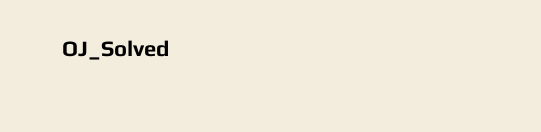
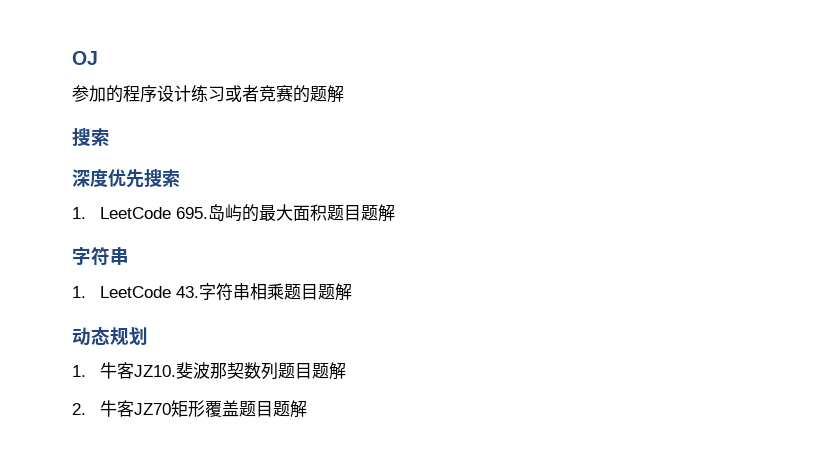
- OJ_Solved
+ OJ
+ 参加的程序设计练习或者竞赛的题解
+ 搜索
+ 深度优先搜索
+ 1. LeetCode 695.岛屿的最大面积题目题解
+ 字符串
+ 1. LeetCode 43.字符串相乘题目题解
+ 动态规划
+ 1.牛客JZ10.斐波那契数列题目题解
+ 2.牛客JZ70矩形覆盖题目题解

